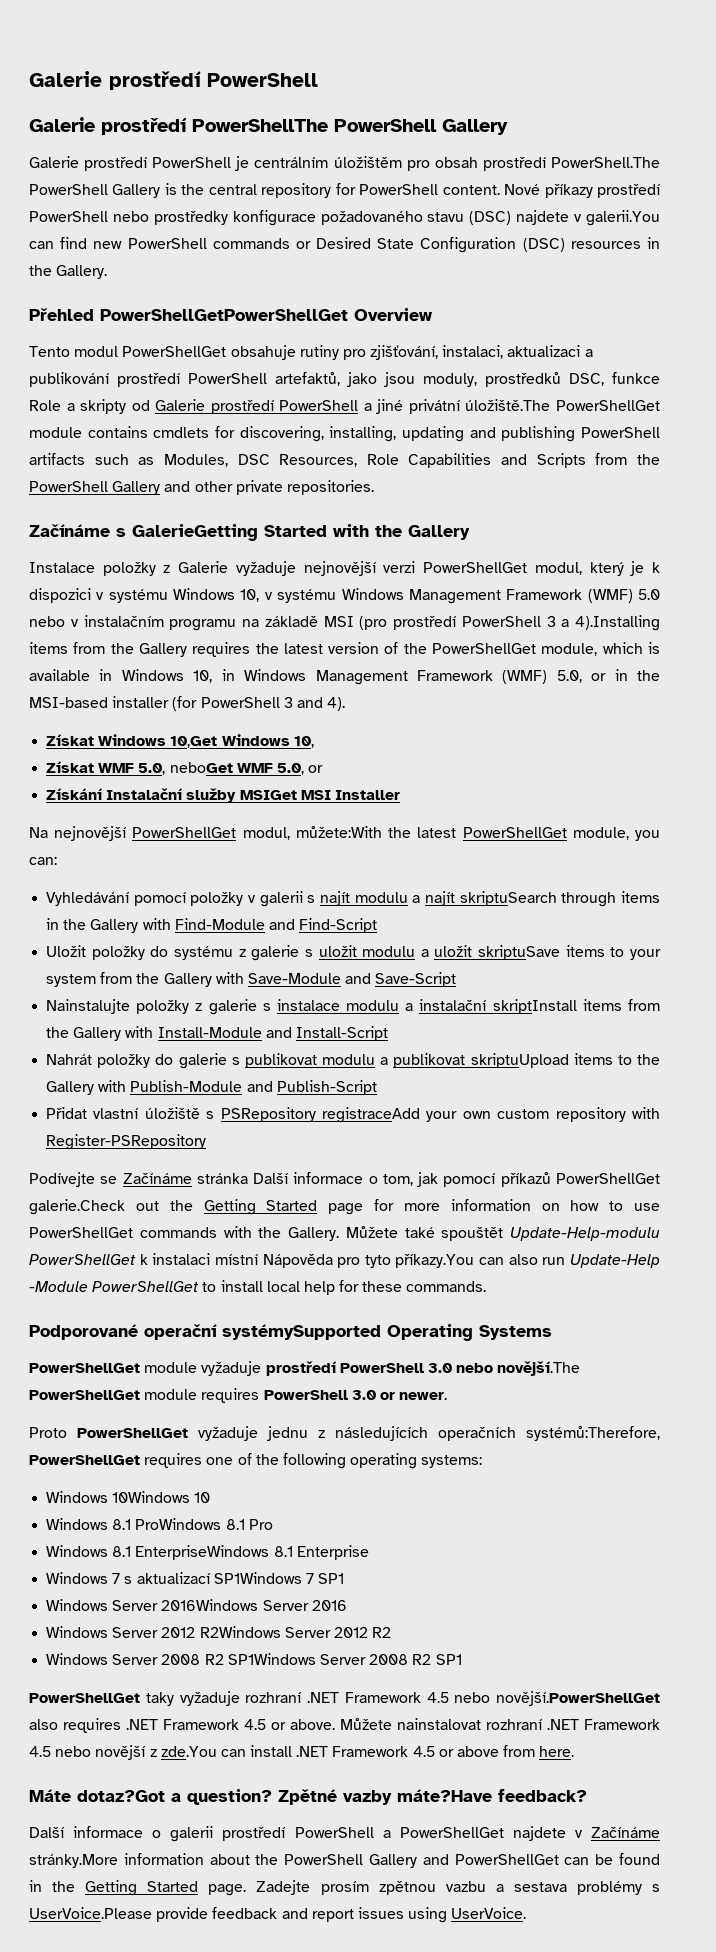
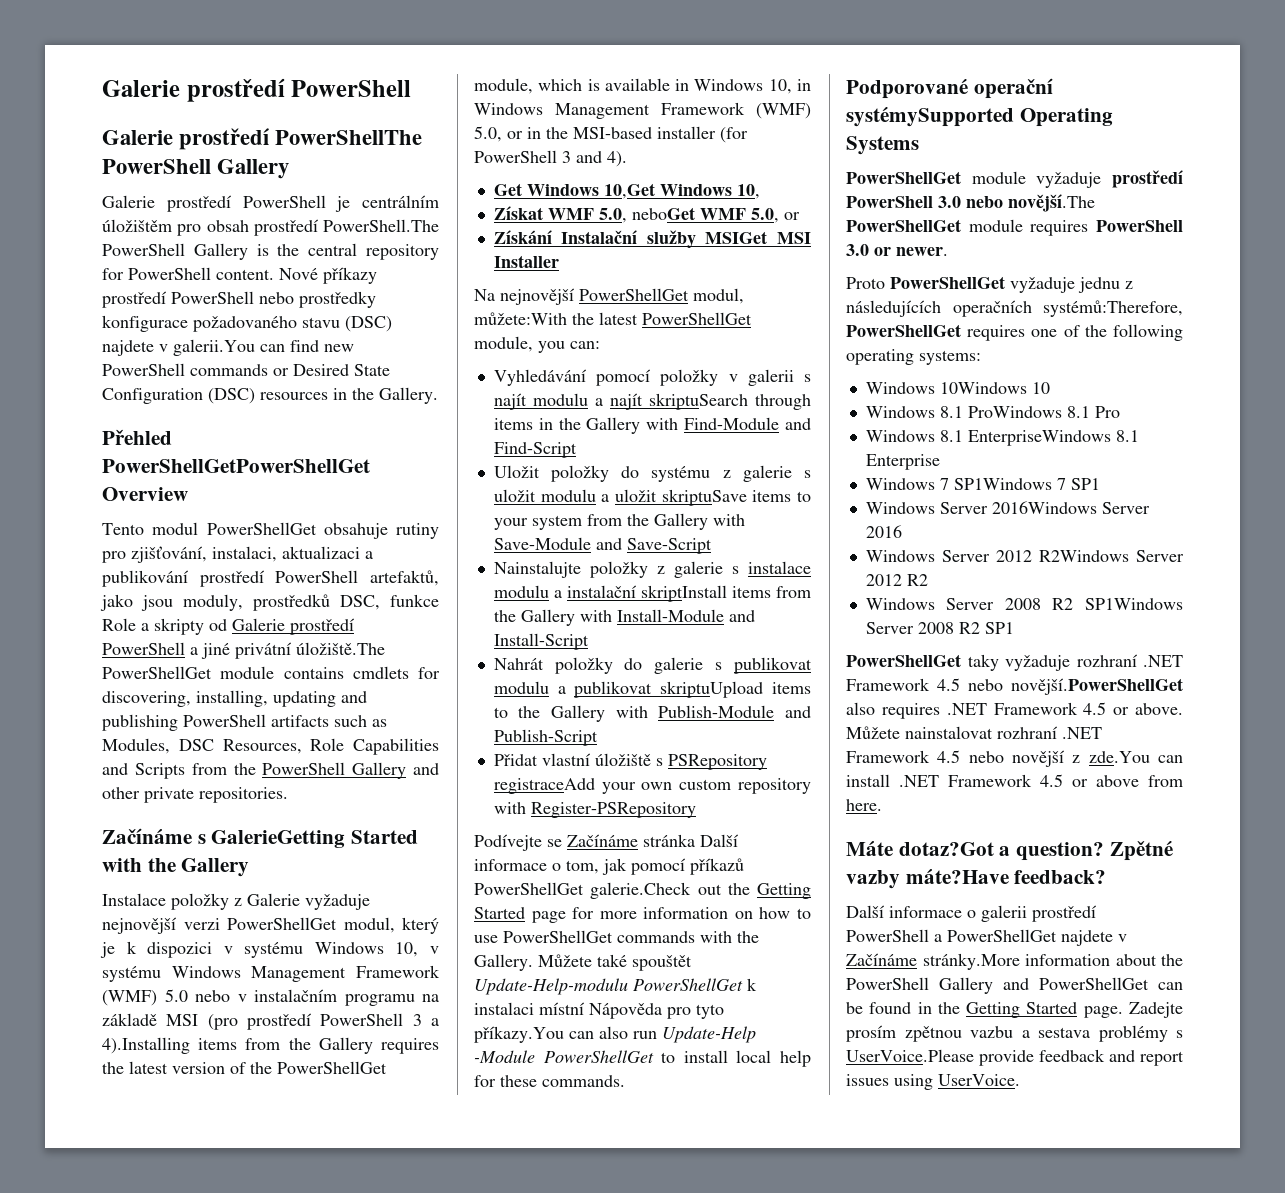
- Získat Windows 10,Get Windows 10,
+ Get Windows 10,Get Windows 10,
- Windows 7 s aktualizací SP1Windows 7 SP1
+ Windows 7 SP1Windows 7 SP1

